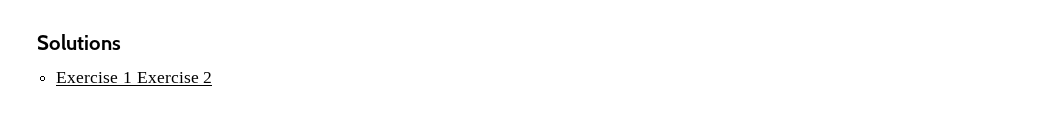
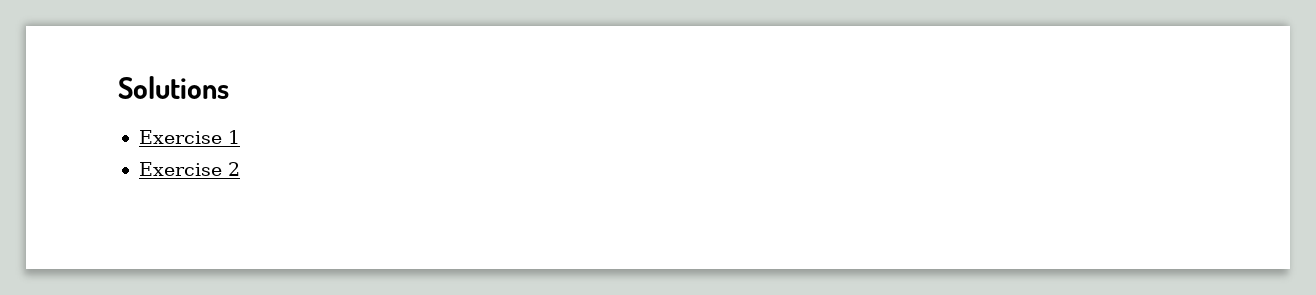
- Exercise 1 Exercise 2
+ Exercise 1
+ Exercise 2

